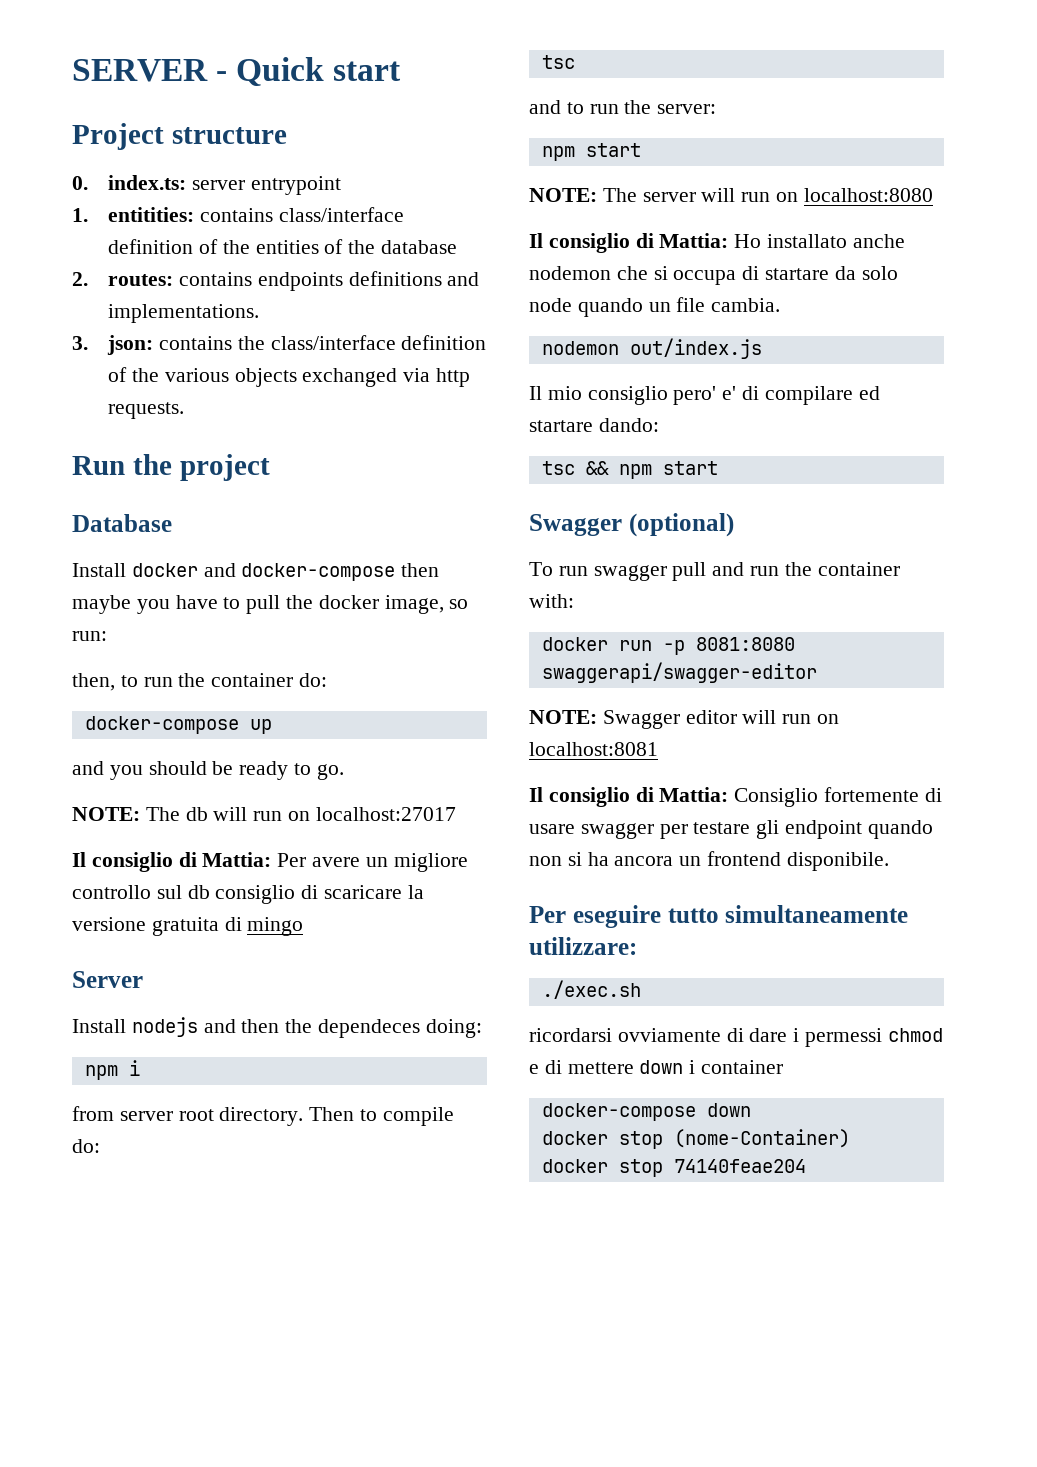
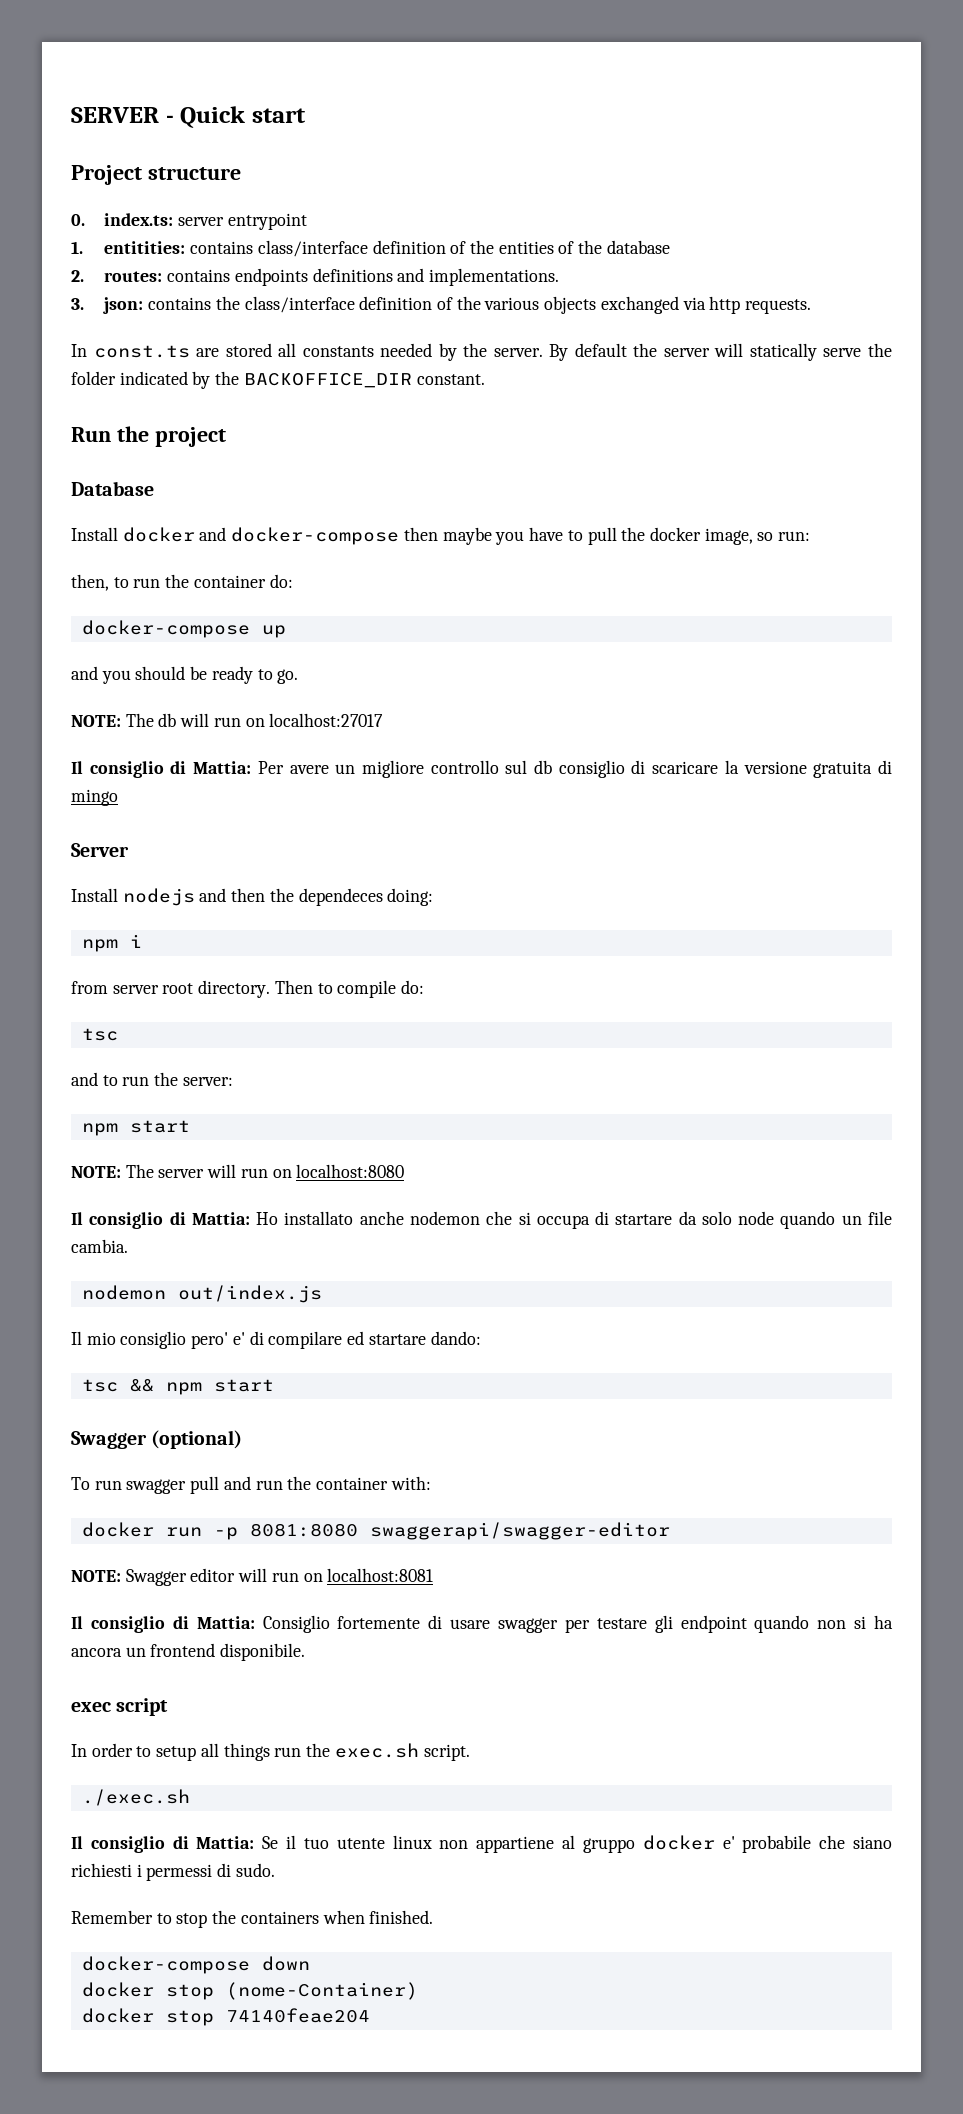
+ In const.ts are stored all constants needed by the server. By default the server will statically serve the folder indicated by the BACKOFFICE_DIR constant.
- Per eseguire tutto simultaneamente utilizzare:
+ exec script
+ In order to setup all things run the exec.sh script.
  ./exec.sh
- ricordarsi ovviamente di dare i permessi chmod e di mettere down i container
+ Il consiglio di Mattia: Se il tuo utente linux non appartiene al gruppo docker e' probabile che siano richiesti i permessi di sudo.
+ Remember to stop the containers when finished.

